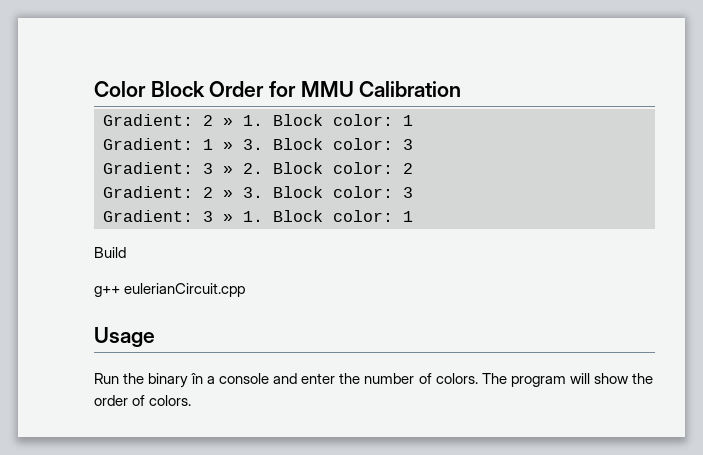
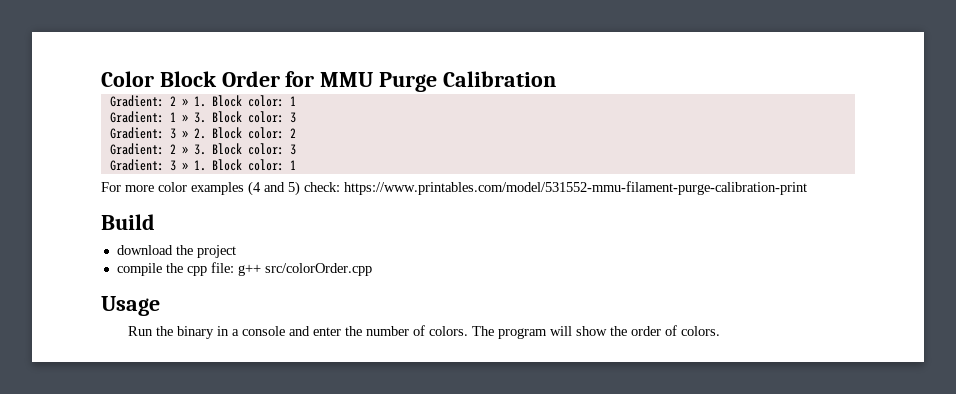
- Color Block Order for MMU Calibration
+ Color Block Order for MMU Purge Calibration
+ For more color examples (4 and 5) check: https://www.printables.com/model/531552-mmu-filament-purge-calibration-print
  Build
- g++ eulerianCircuit.cpp
+ download the project
+ compile the cpp file: g++ src/colorOrder.cpp
- Run the binary în a console and enter the number of colors.
+ Run the binary in a console and enter the number of colors.

